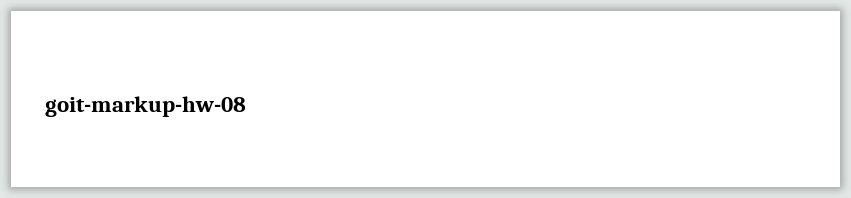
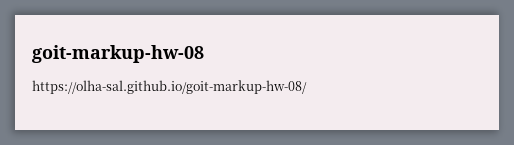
+ https://olha-sal.github.io/goit-markup-hw-08/

